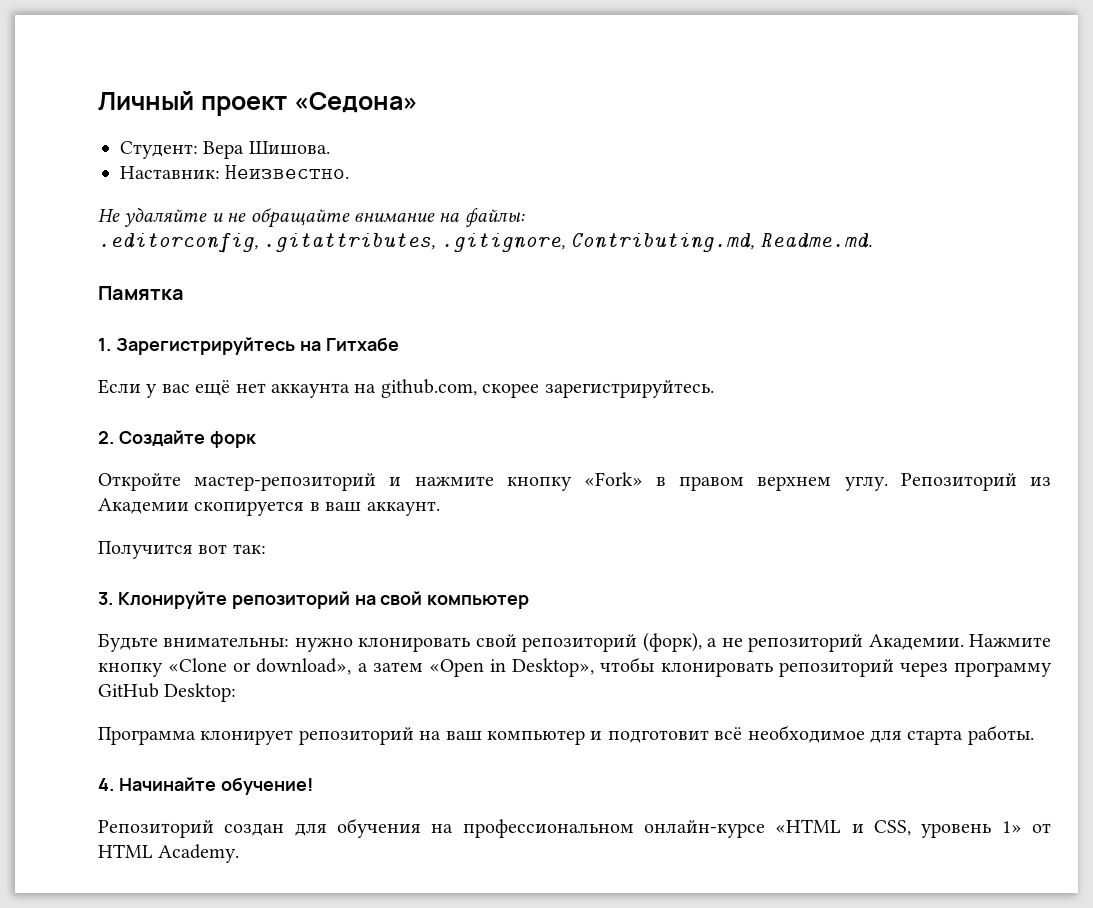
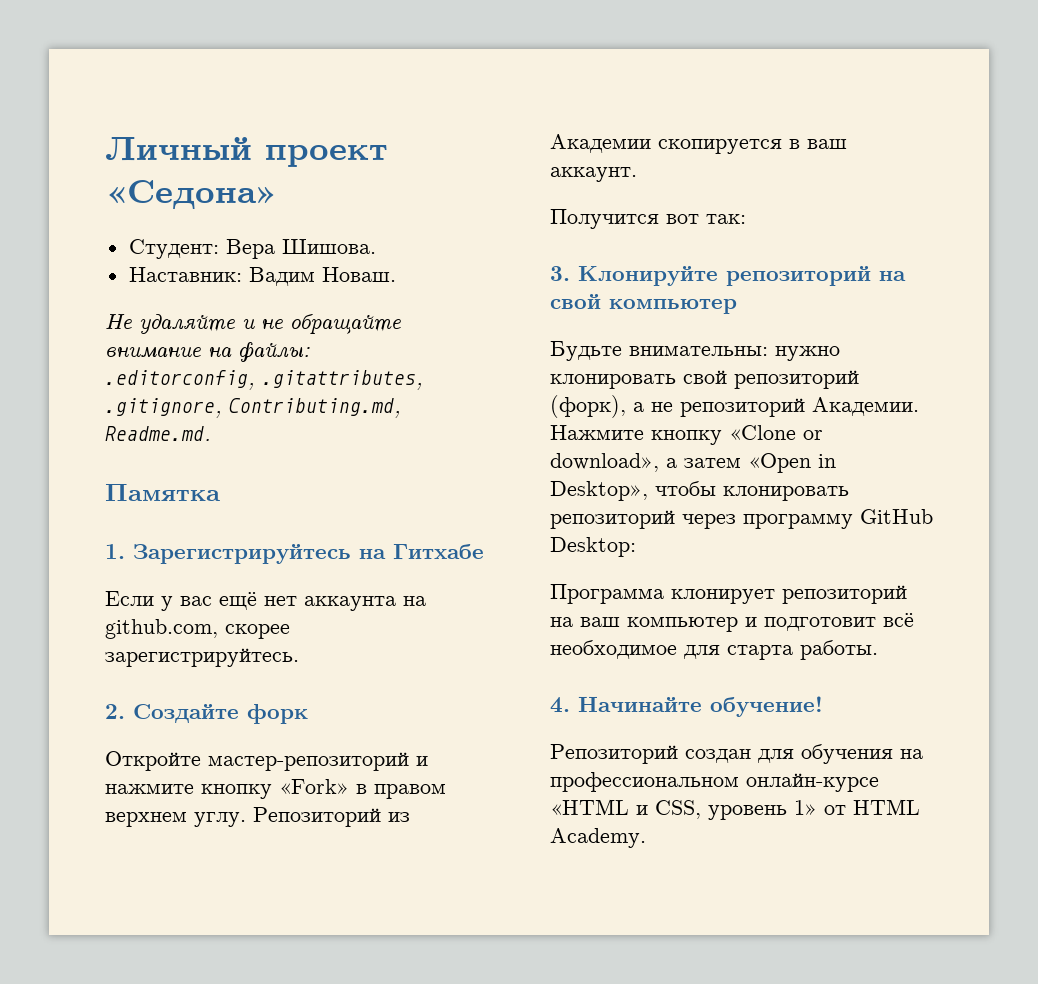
- Наставник: Неизвестно.
+ Наставник: Вадим Новаш.

